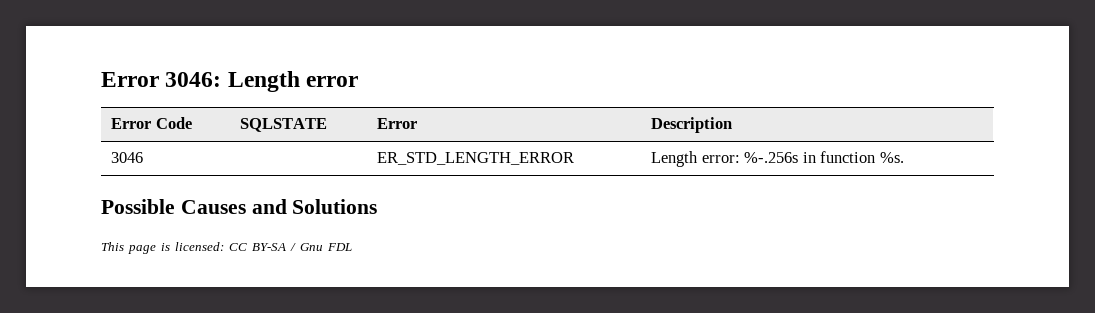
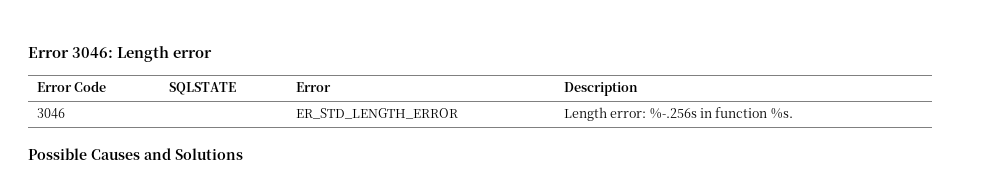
- This page is licensed: CC BY-SA / Gnu FDL

